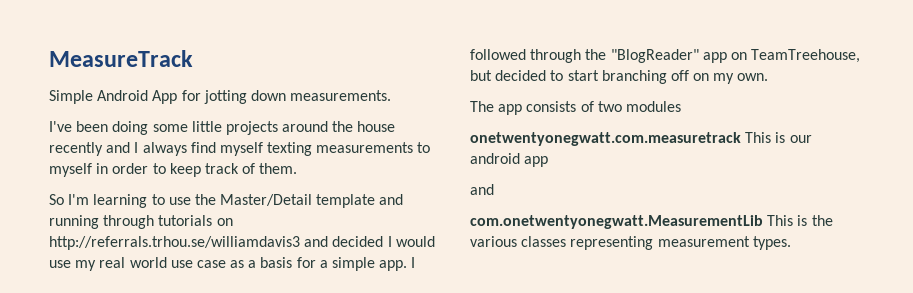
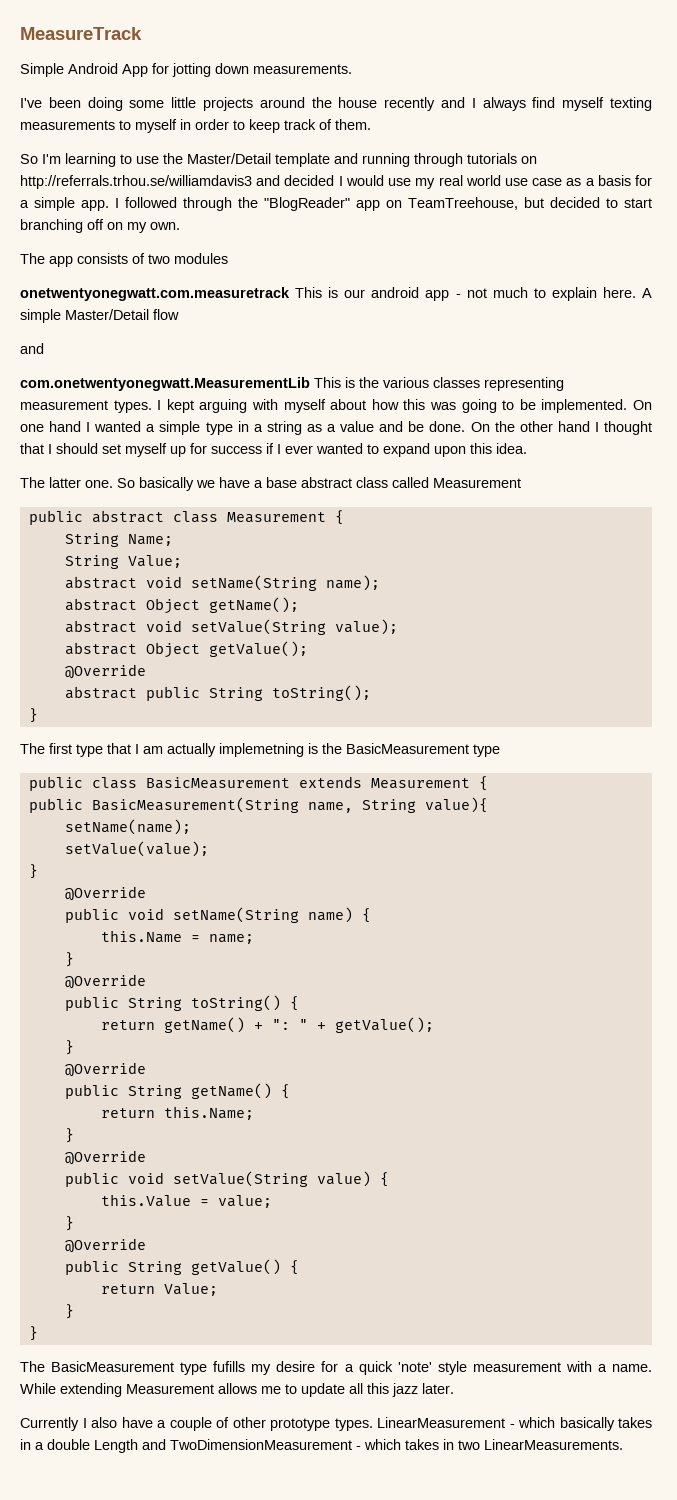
- onetwentyonegwatt.com.measuretrack This is our android app
+ onetwentyonegwatt.com.measuretrack This is our android app - not much to explain here. A simple Master/Detail flow
+ I kept arguing with myself about how this was going to be implemented. On one hand I wanted a simple type in a string as a value and be done. On the other hand I thought that I should set myself up for success if I ever wanted to expand upon this idea.
+ The latter one. So basically we have a base abstract class called Measurement
+ public abstract class Measurement {
+ String Name;
+ String Value;
+ abstract void setName(String name);
+ abstract Object getName();
+ abstract void setValue(String value);
+ abstract Object getValue();
+ @Override
+ abstract public String toString();
+ }
+ The first type that I am actually implemetning is the BasicMeasurement type
+ public class BasicMeasurement extends Measurement {
+ public BasicMeasurement(String name, String value){
+ setName(name);
+ setValue(value);
+ }
+ @Override
+ public void setName(String name) {
+ this.Name = name;
+ }
+ @Override
+ public String toString() {
+ return getName() + ": " + getValue();
+ }
+ @Override
+ public String getName() {
+ return this.Name;
+ }
+ @Override
+ public void setValue(String value) {
+ this.Value = value;
+ }
+ @Override
+ public String getValue() {
+ return Value;
+ }
+ }
+ The BasicMeasurement type fufills my desire for a quick 'note' style measurement with a name. While extending Measurement allows me to update all this jazz later.
+ Currently I also have a couple of other prototype types. LinearMeasurement - which basically takes in a double Length and TwoDimensionMeasurement - which takes in two LinearMeasurements.

